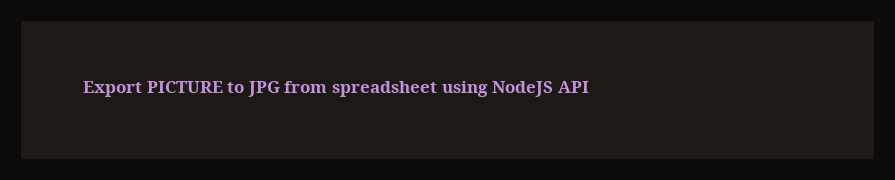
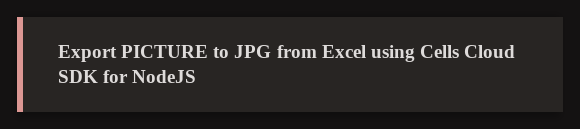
- Export PICTURE to JPG from spreadsheet using NodeJS API
+ Export PICTURE to JPG from Excel using Cells Cloud SDK for NodeJS

